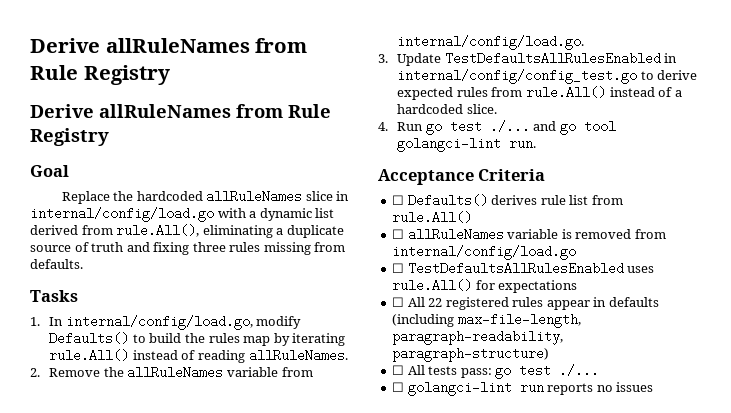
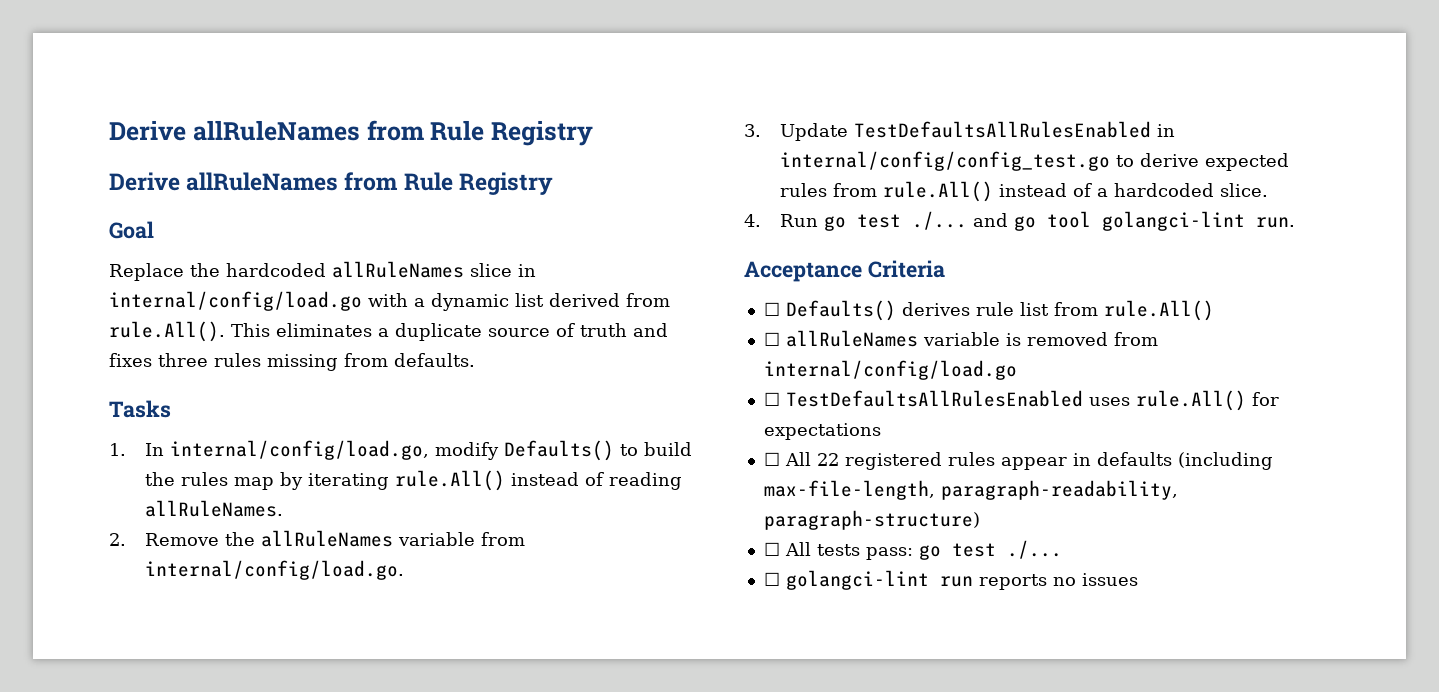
- Replace the hardcoded allRuleNames slice in internal/config/load.go with a dynamic list derived from rule.All(), eliminating a duplicate source of truth and fixing three rules missing from defaults.
+ Replace the hardcoded allRuleNames slice in internal/config/load.go with a dynamic list derived from rule.All(). This eliminates a duplicate source of truth and fixes three rules missing from defaults.

